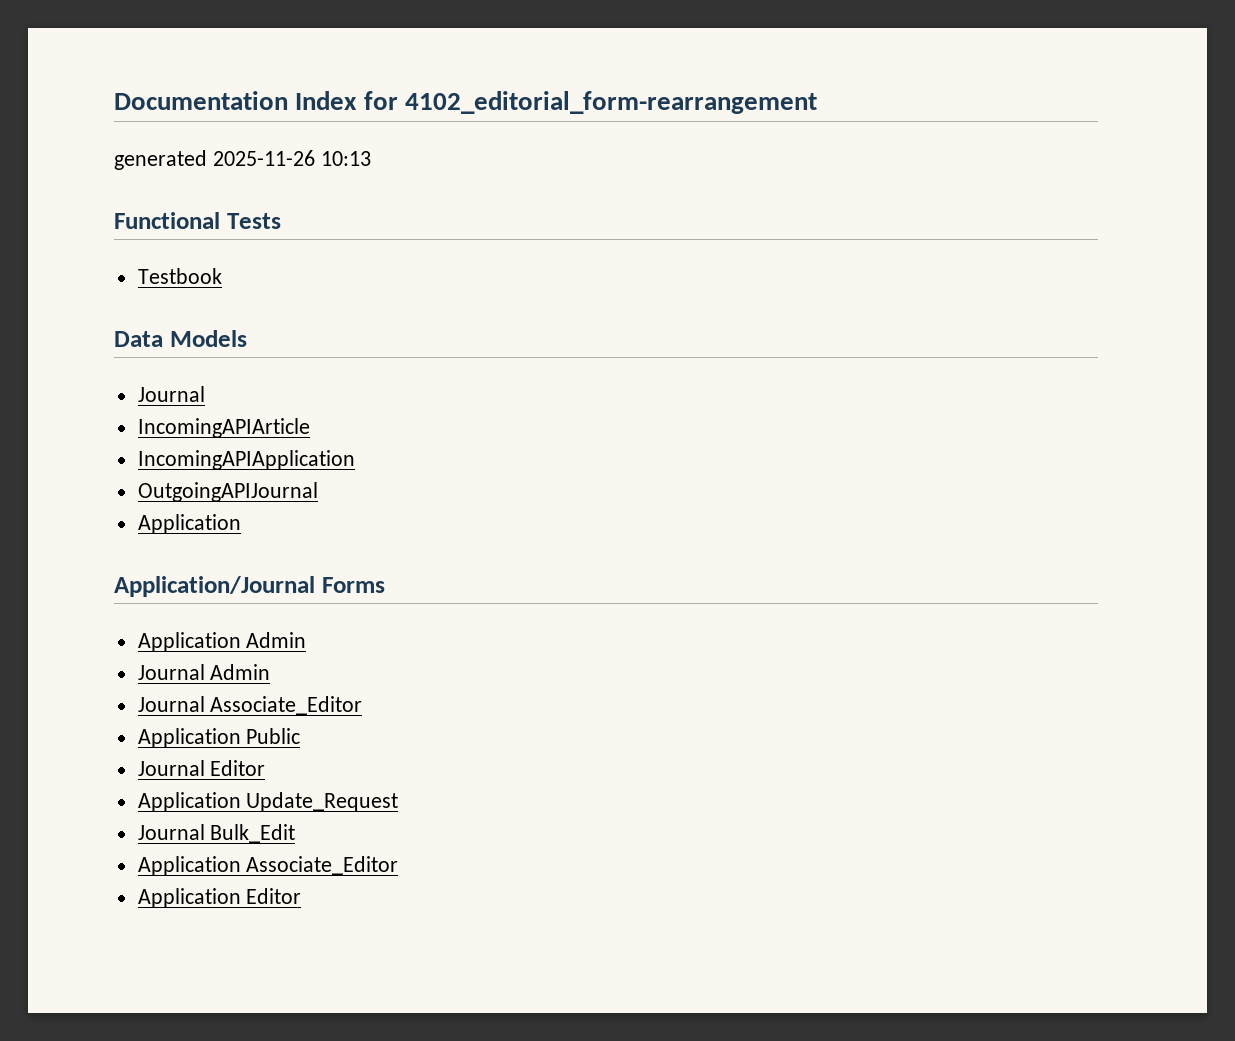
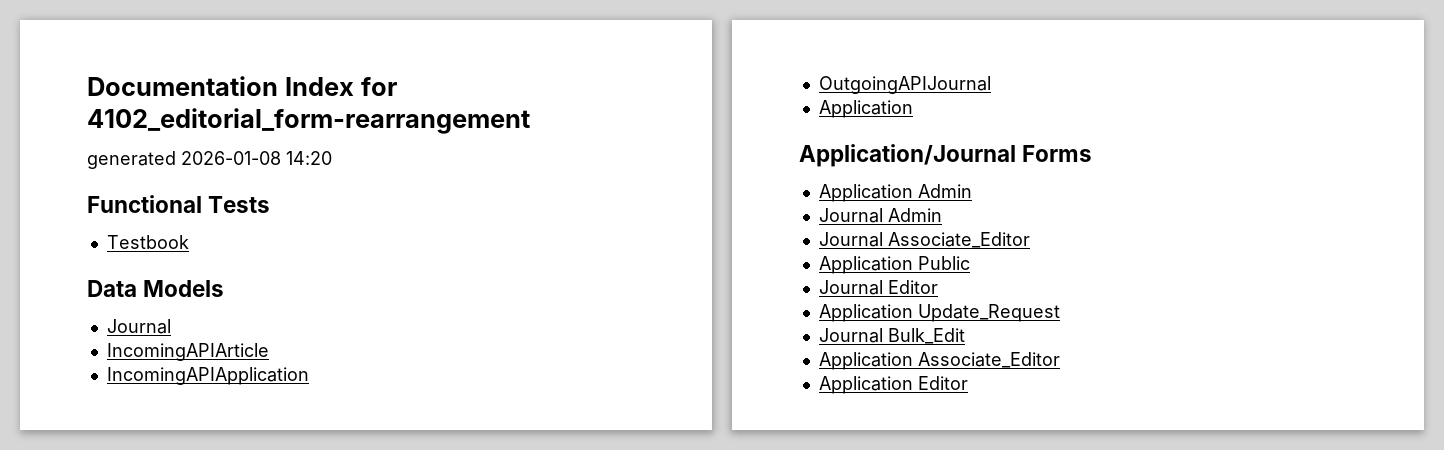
- generated 2025-11-26 10:13
+ generated 2026-01-08 14:20

